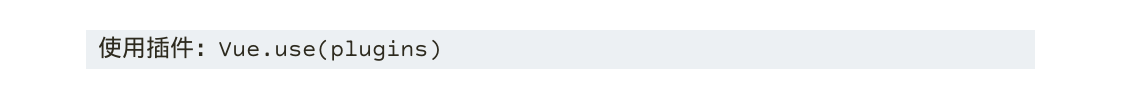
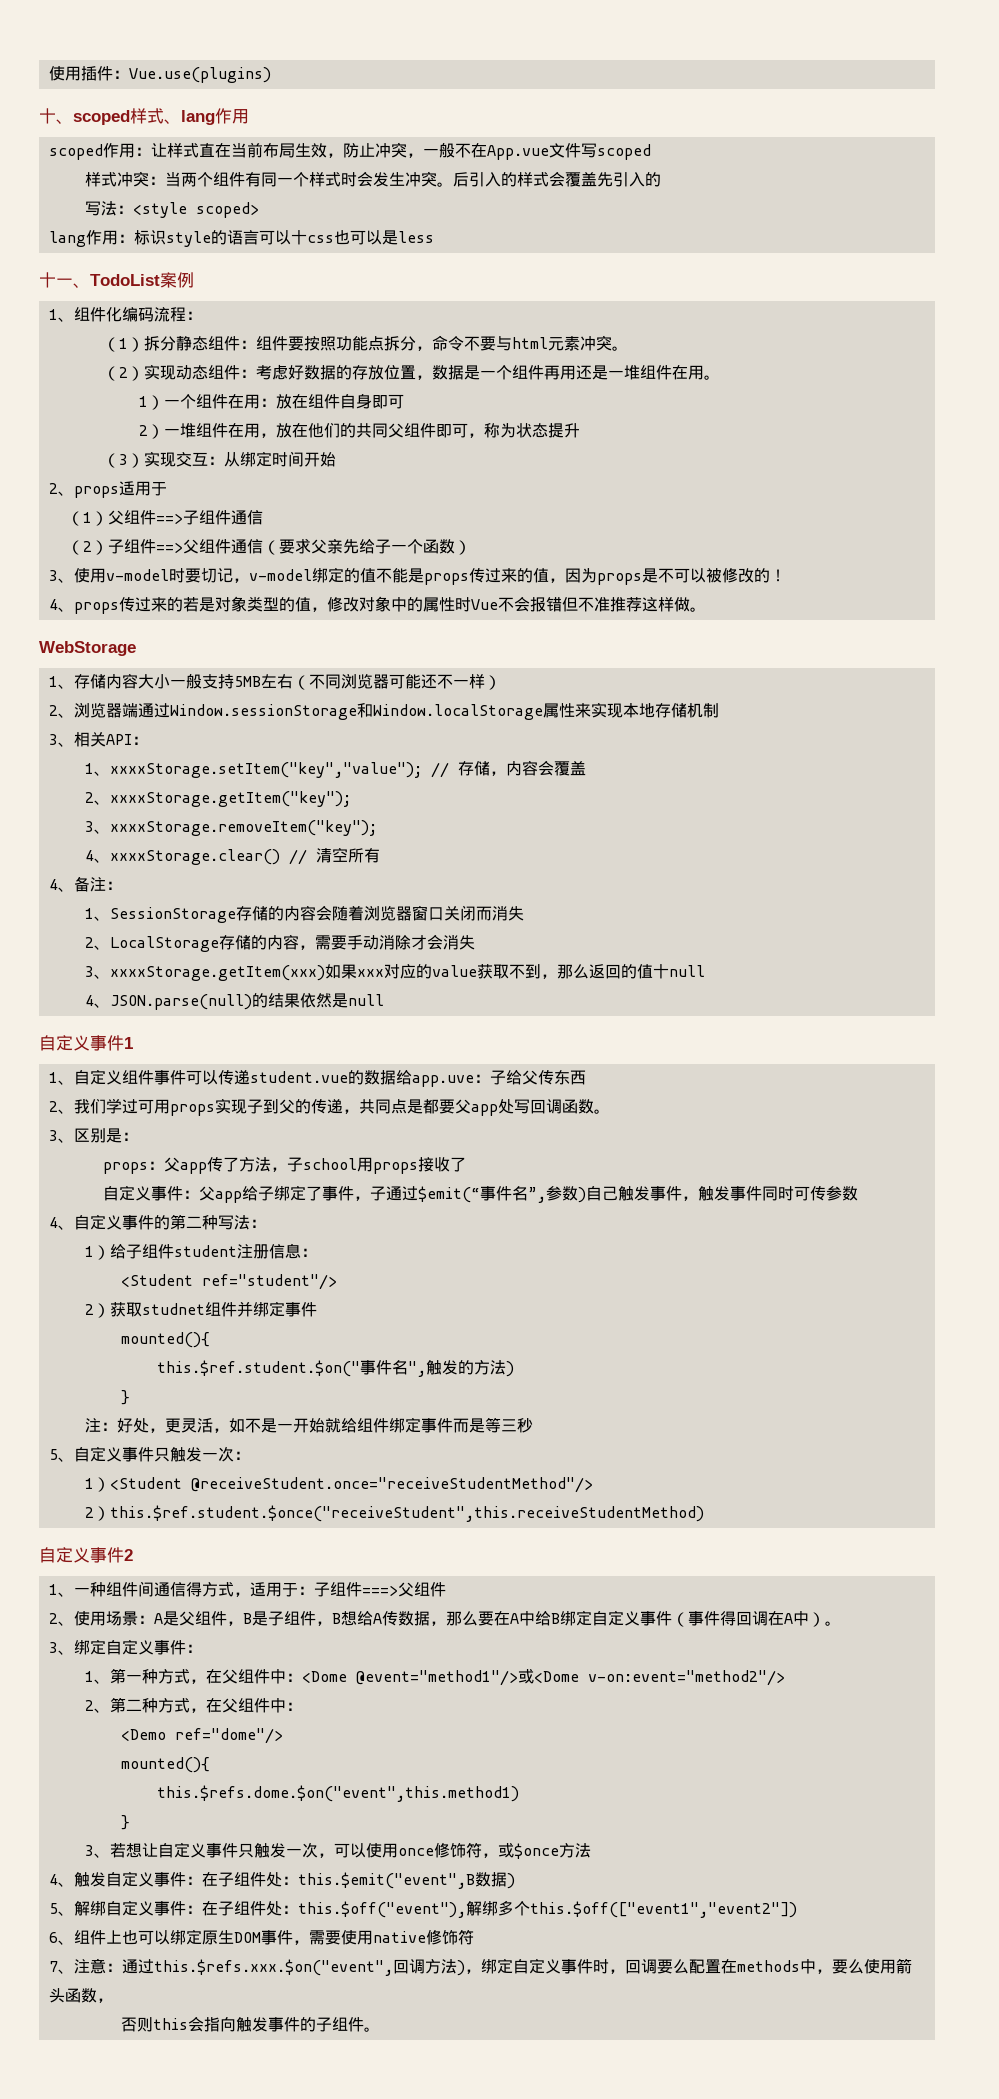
+ 十、scoped样式、lang作用
+ scoped作用：让样式直在当前布局生效，防止冲突，一般不在App.vue文件写scoped
+ 样式冲突：当两个组件有同一个样式时会发生冲突。后引入的样式会覆盖先引入的
+ 写法：<style scoped>
+ lang作用：标识style的语言可以十css也可以是less
+ 十一、TodoList案例
+ 1、组件化编码流程：
+ （1）拆分静态组件：组件要按照功能点拆分，命令不要与html元素冲突。
+ （2）实现动态组件：考虑好数据的存放位置，数据是一个组件再用还是一堆组件在用。
+ 1）一个组件在用：放在组件自身即可
+ 2）一堆组件在用，放在他们的共同父组件即可，称为状态提升
+ （3）实现交互：从绑定时间开始
+ 2、props适用于
+ （1）父组件==>子组件通信
+ （2）子组件==>父组件通信（要求父亲先给子一个函数）
+ 3、使用v-model时要切记，v-model绑定的值不能是props传过来的值，因为props是不可以被修改的！
+ 4、props传过来的若是对象类型的值，修改对象中的属性时Vue不会报错但不准推荐这样做。
+ WebStorage
+ 1、存储内容大小一般支持5MB左右（不同浏览器可能还不一样）
+ 2、浏览器端通过Window.sessionStorage和Window.localStorage属性来实现本地存储机制
+ 3、相关API：
+ 1、xxxxStorage.setItem("key","value"); // 存储，内容会覆盖
+ 2、xxxxStorage.getItem("key");
+ 3、xxxxStorage.removeItem("key");
+ 4、xxxxStorage.clear() // 清空所有
+ 4、备注：
+ 1、SessionStorage存储的内容会随着浏览器窗口关闭而消失
+ 2、LocalStorage存储的内容，需要手动消除才会消失
+ 3、xxxxStorage.getItem(xxx)如果xxx对应的value获取不到，那么返回的值十null
+ 4、JSON.parse(null)的结果依然是null
+ 自定义事件1
+ 1、自定义组件事件可以传递student.vue的数据给app.uve：子给父传东西
+ 2、我们学过可用props实现子到父的传递，共同点是都要父app处写回调函数。
+ 3、区别是：
+ props：父app传了方法，子school用props接收了
+ 自定义事件：父app给子绑定了事件，子通过$emit(“事件名”,参数)自己触发事件，触发事件同时可传参数
+ 4、自定义事件的第二种写法：
+ 1）给子组件student注册信息：
+ <Student ref="student"/>
+ 2）获取studnet组件并绑定事件
+ mounted(){
+ this.$ref.student.$on("事件名",触发的方法)
+ }
+ 注：好处，更灵活，如不是一开始就给组件绑定事件而是等三秒
+ 5、自定义事件只触发一次：
+ 1）<Student @receiveStudent.once="receiveStudentMethod"/>
+ 2）this.$ref.student.$once("receiveStudent",this.receiveStudentMethod)
+ 自定义事件2
+ 1、一种组件间通信得方式，适用于：子组件===>父组件
+ 2、使用场景：A是父组件，B是子组件，B想给A传数据，那么要在A中给B绑定自定义事件（事件得回调在A中）。
+ 3、绑定自定义事件：
+ 1、第一种方式，在父组件中：<Dome @event="method1"/>或<Dome v-on:event="method2"/>
+ 2、第二种方式，在父组件中：
+ <Demo ref="dome"/>
+ mounted(){
+ this.$refs.dome.$on("event",this.method1)
+ }
+ 3、若想让自定义事件只触发一次，可以使用once修饰符，或$once方法
+ 4、触发自定义事件：在子组件处：this.$emit("event",B数据)
+ 5、解绑自定义事件：在子组件处：this.$off("event"),解绑多个this.$off(["event1","event2"])
+ 6、组件上也可以绑定原生DOM事件，需要使用native修饰符
+ 7、注意：通过this.$refs.xxx.$on("event",回调方法)，绑定自定义事件时，回调要么配置在methods中，要么使用箭头函数，
+ 否则this会指向触发事件的子组件。

